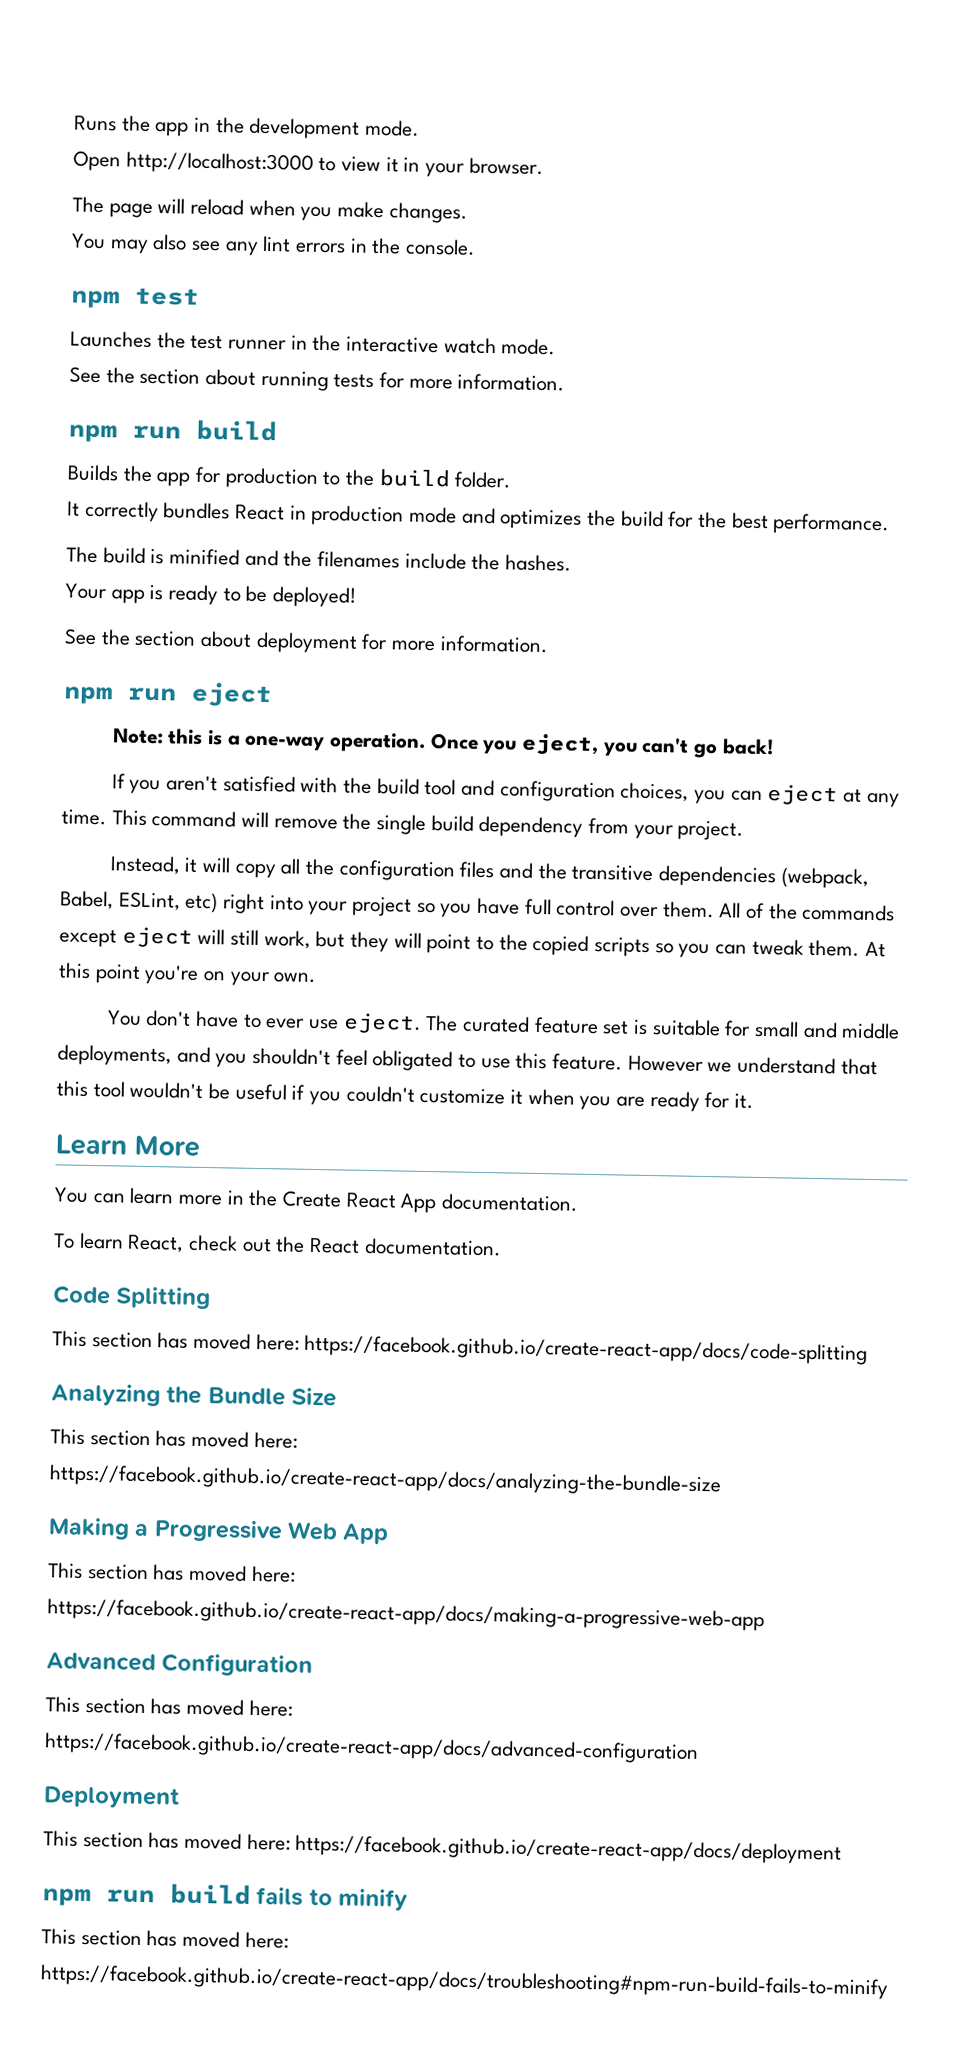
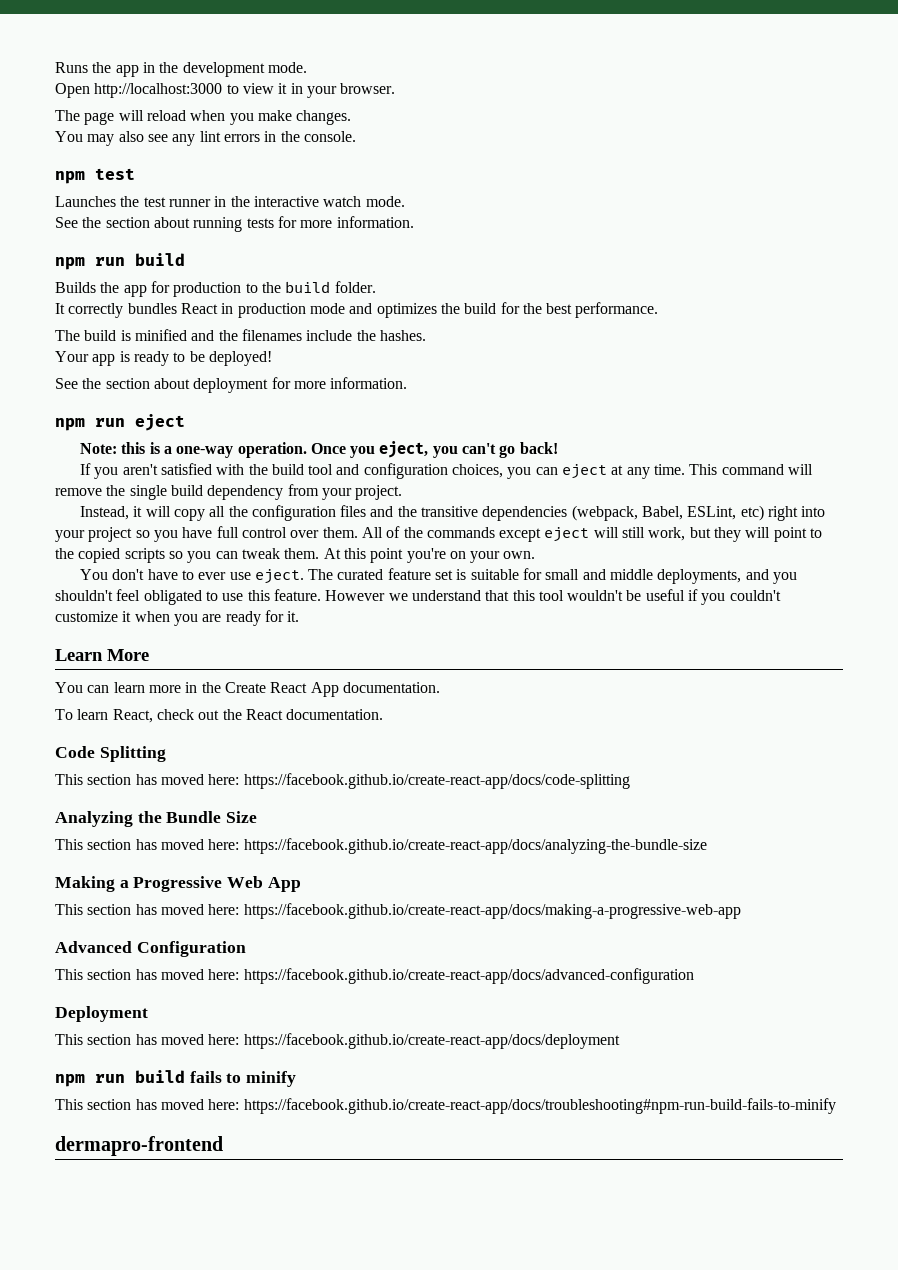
+ dermapro-frontend

